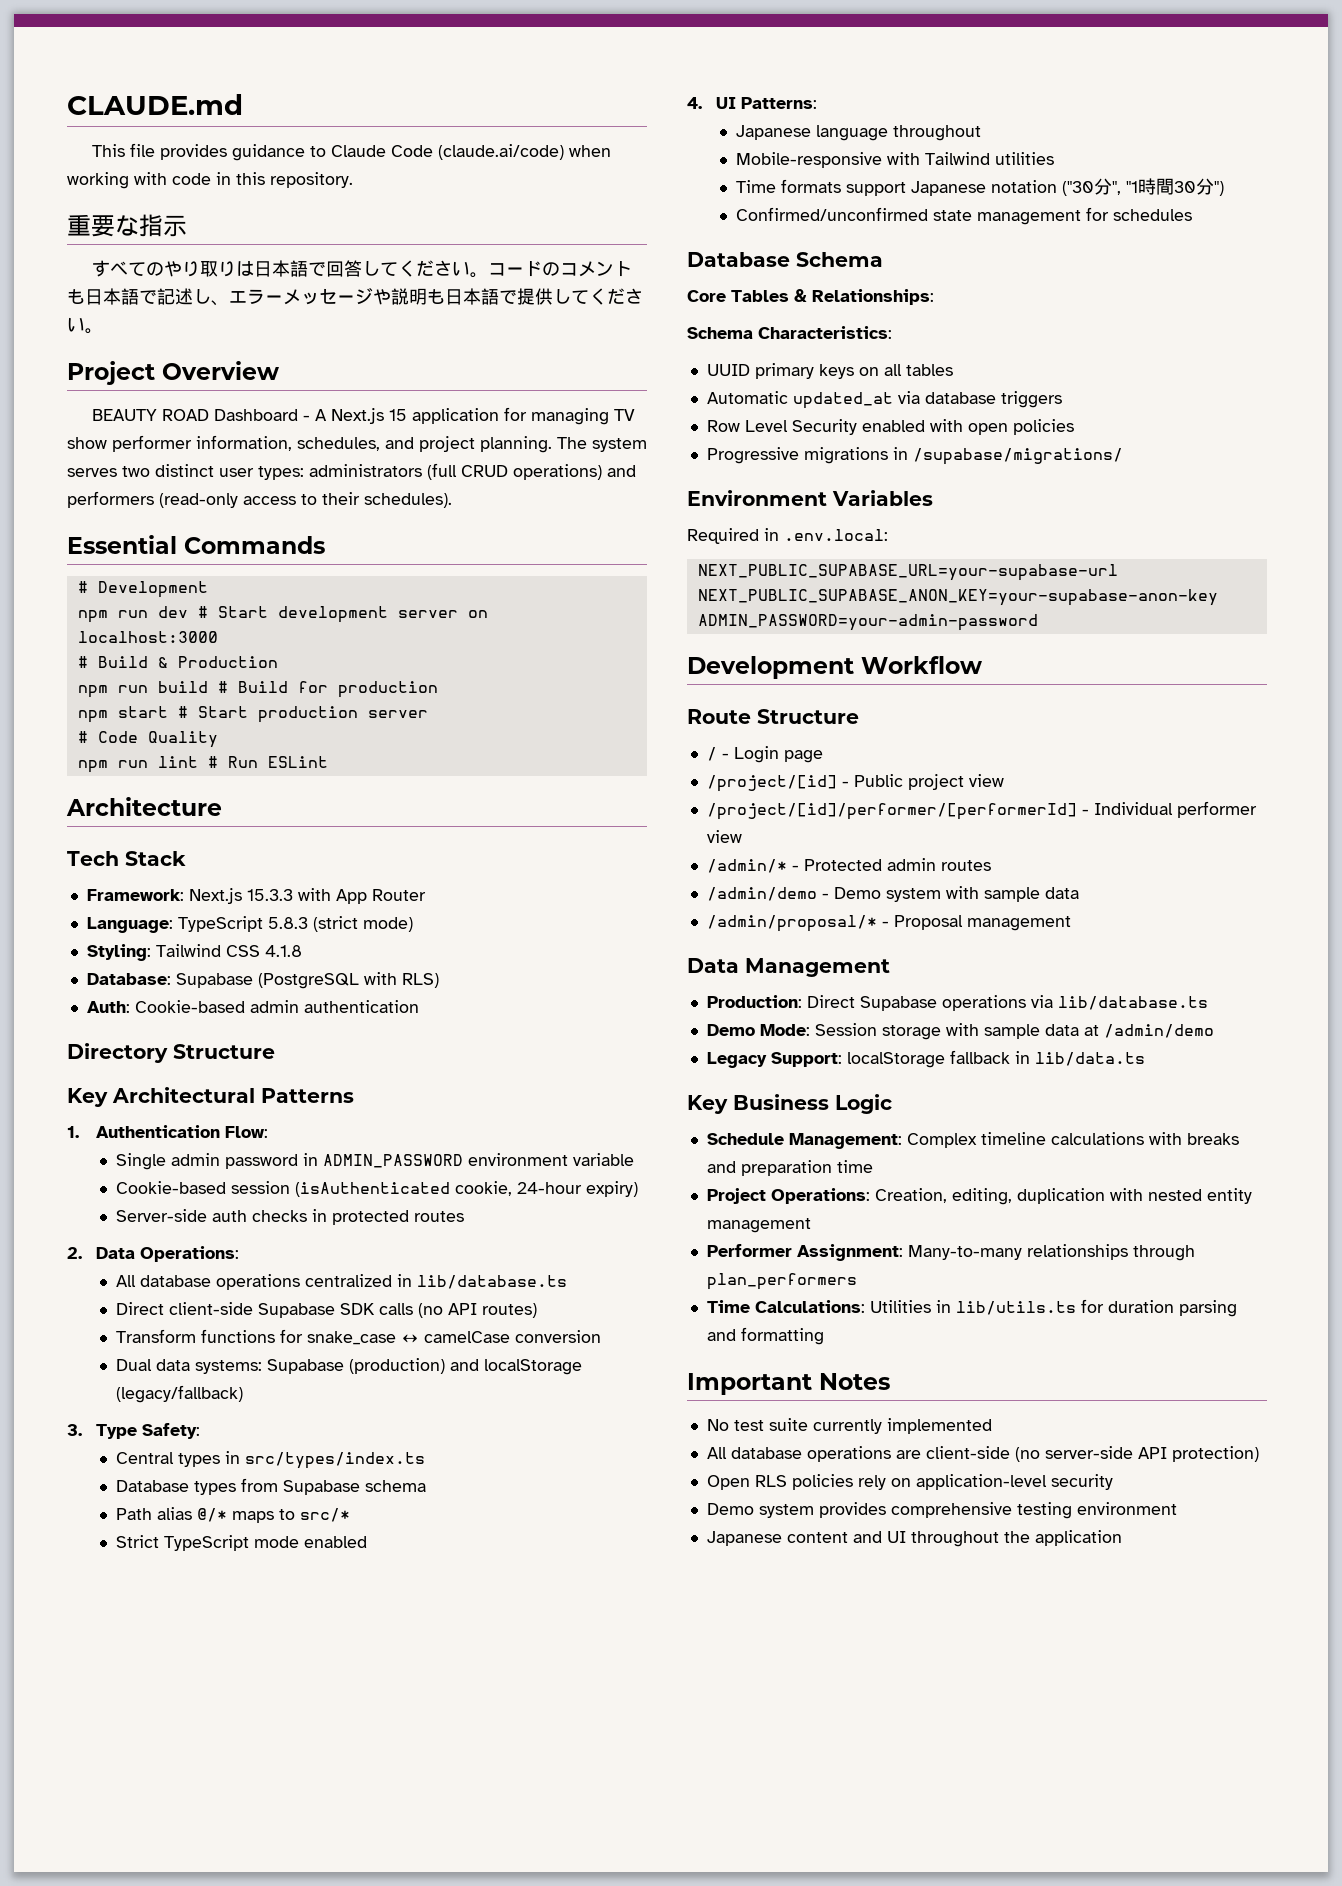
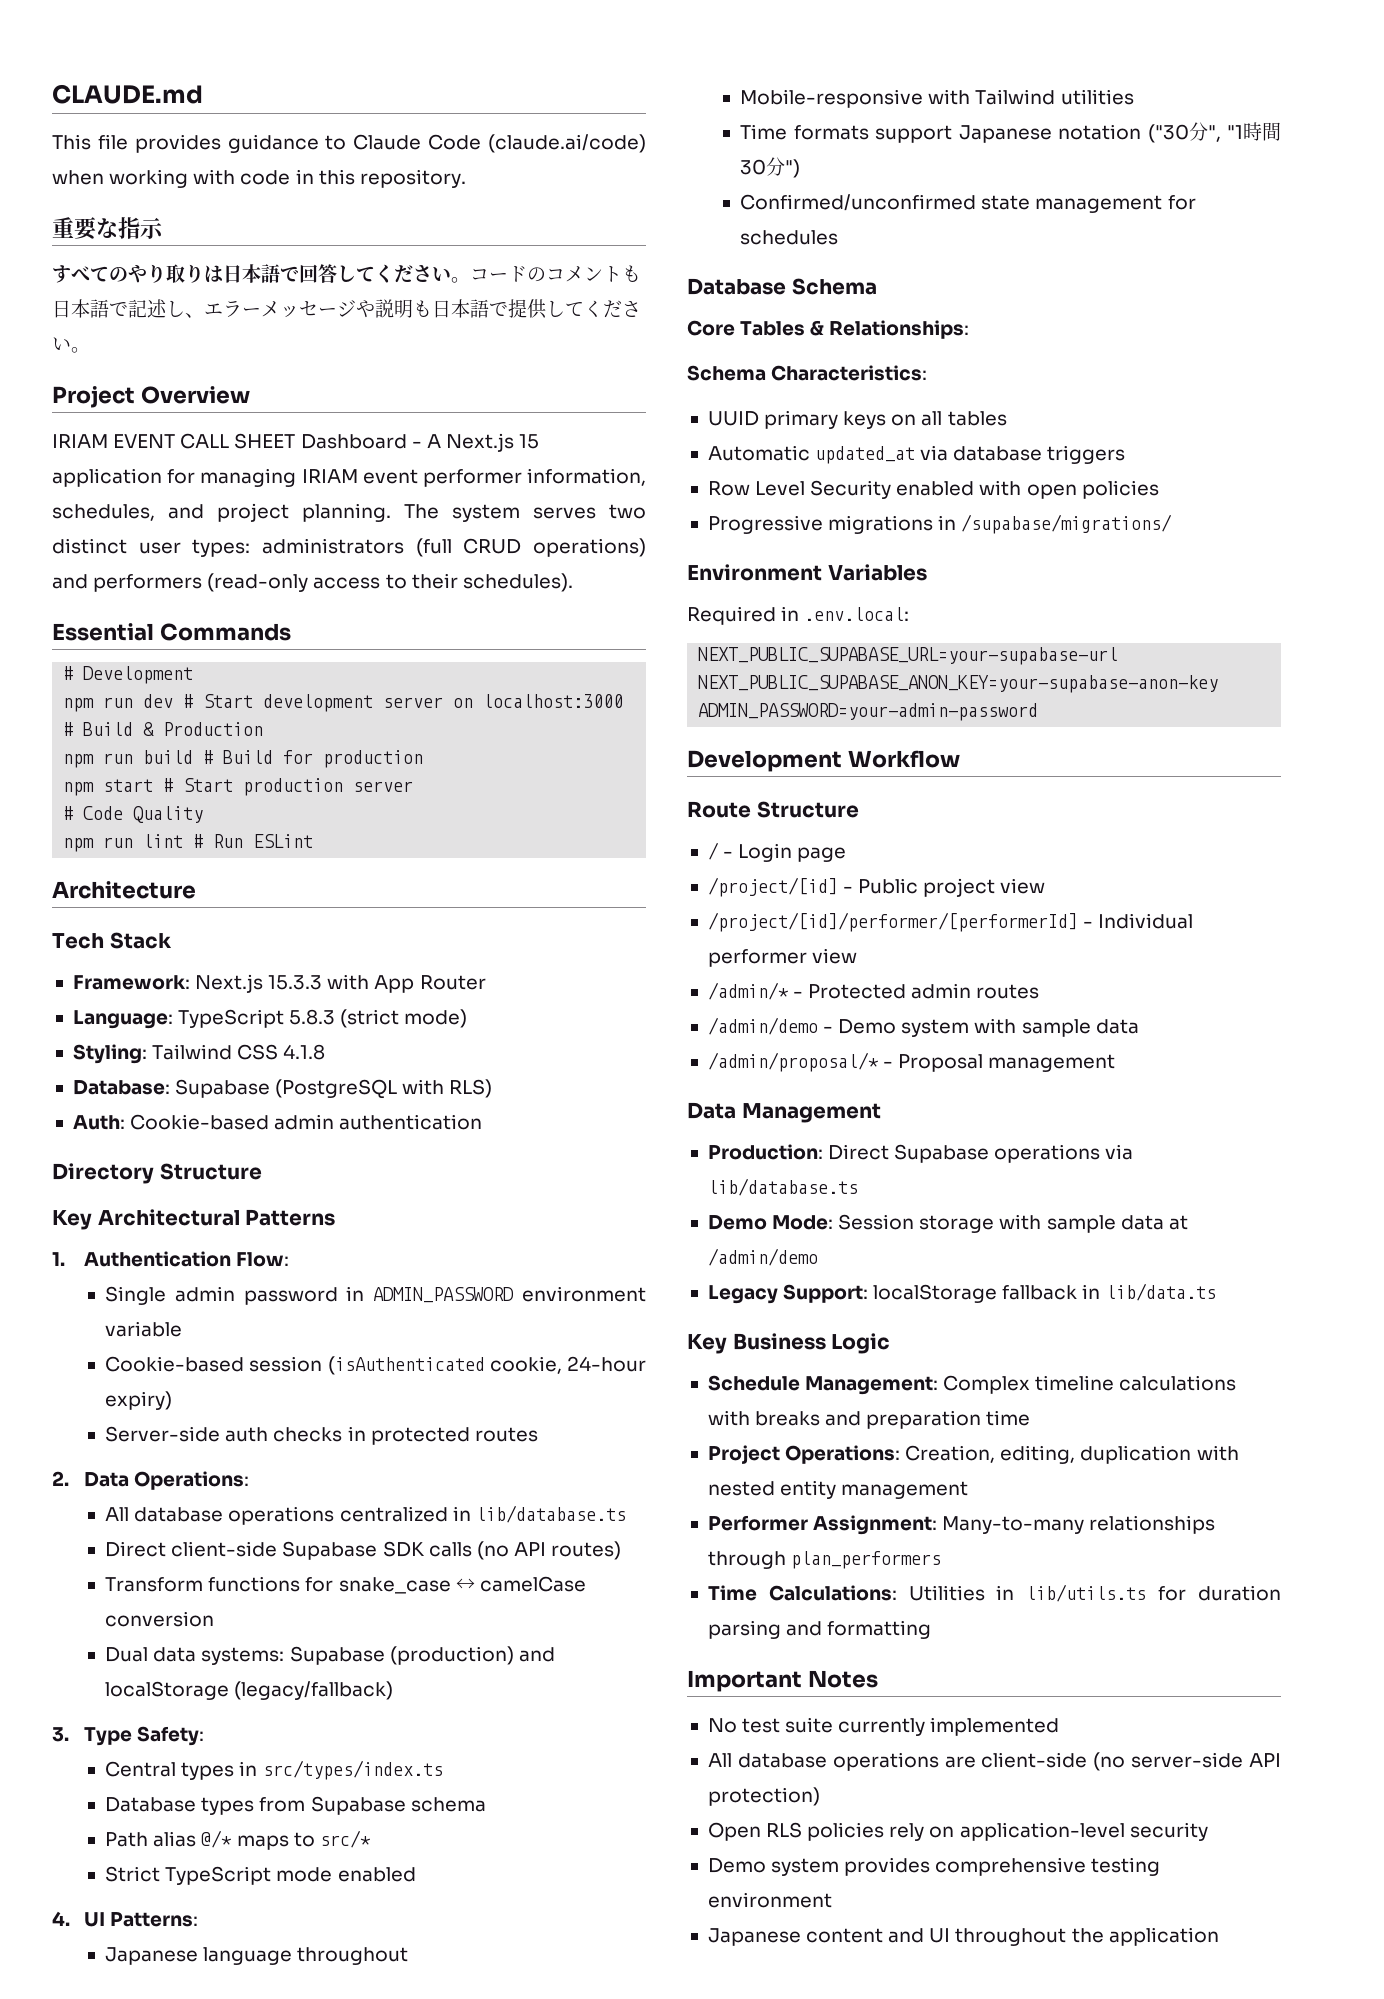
- BEAUTY ROAD Dashboard - A Next.js 15 application for managing TV show performer information, schedules, and project planning.
+ IRIAM EVENT CALL SHEET Dashboard - A Next.js 15 application for managing IRIAM event performer information, schedules, and project planning.

